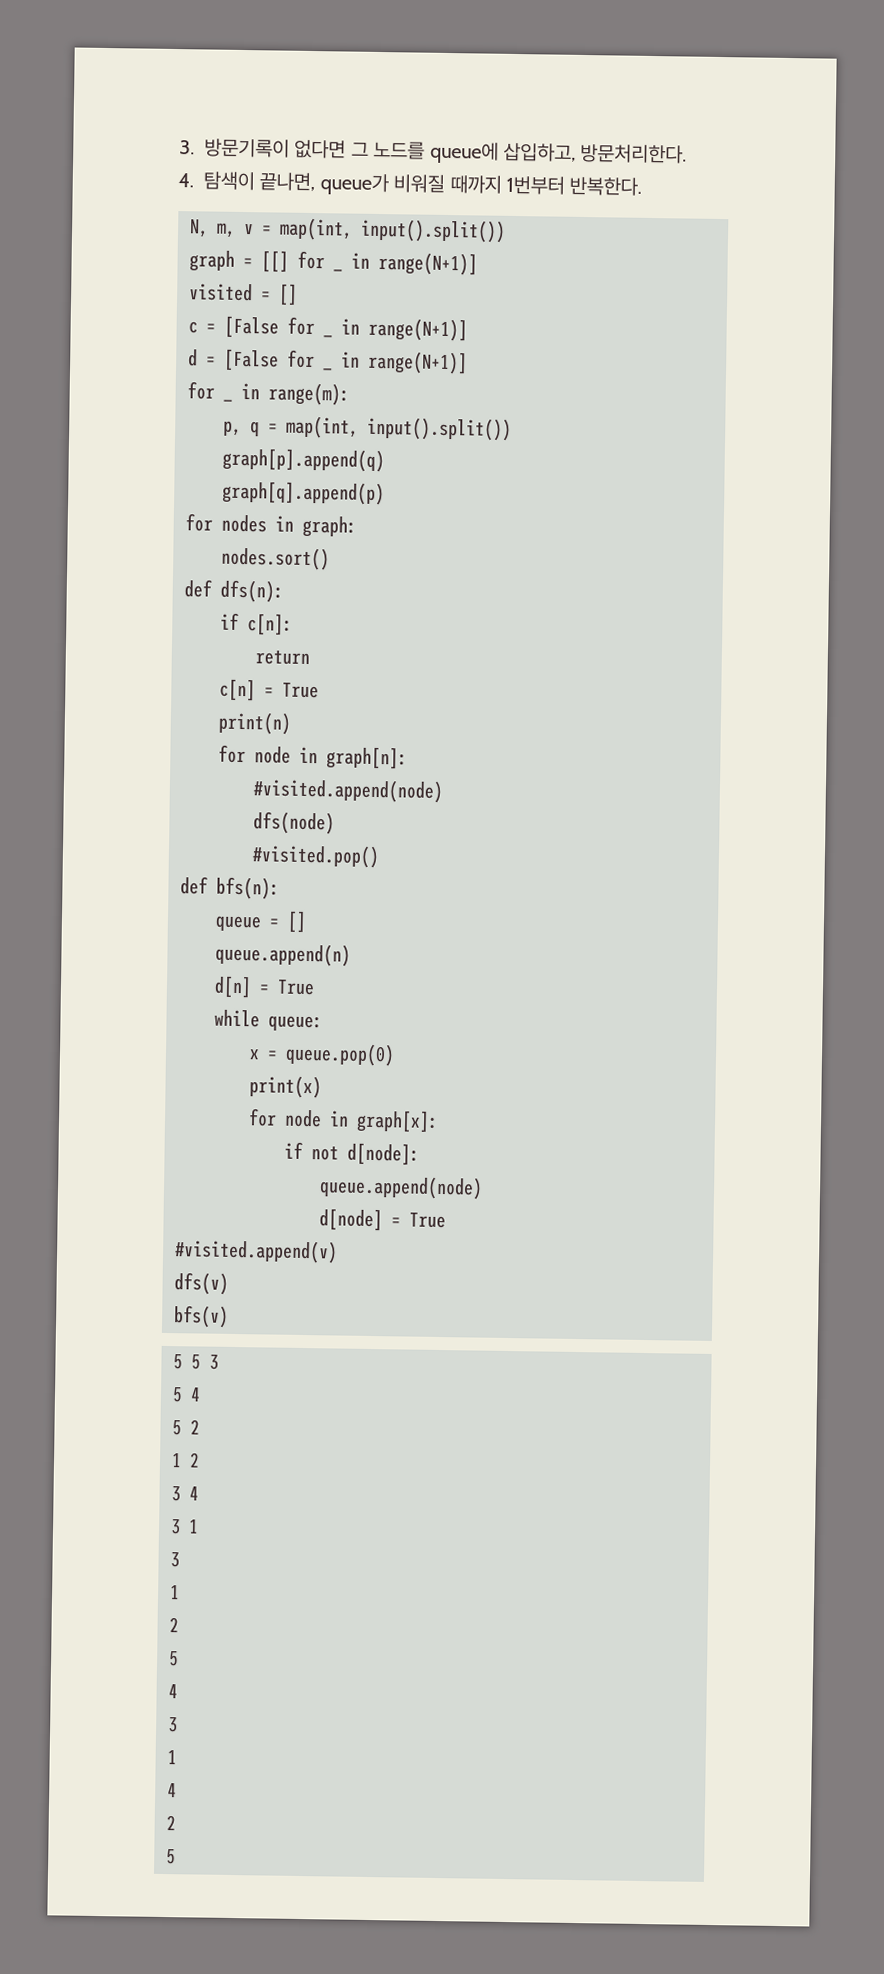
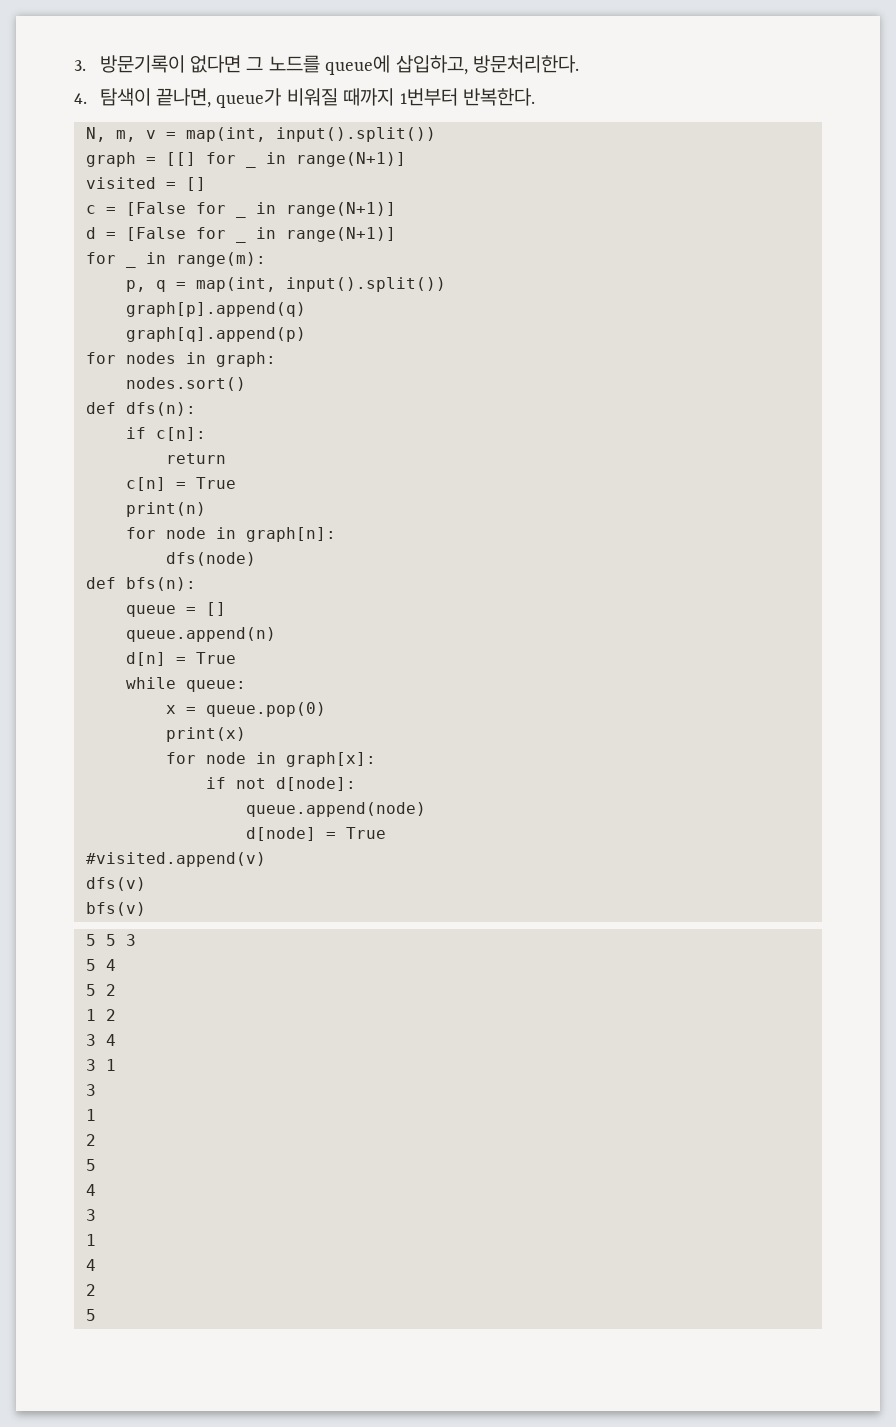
- #visited.append(node)
- #visited.pop()

